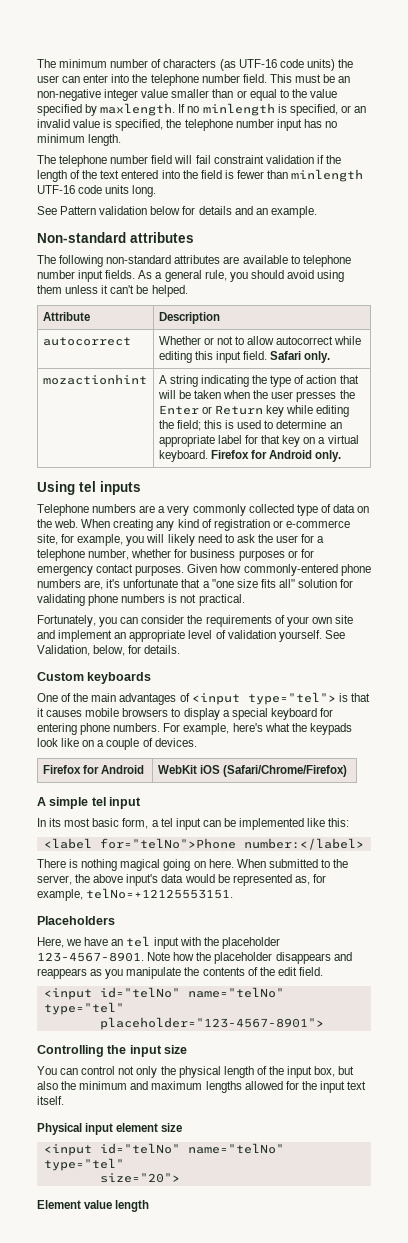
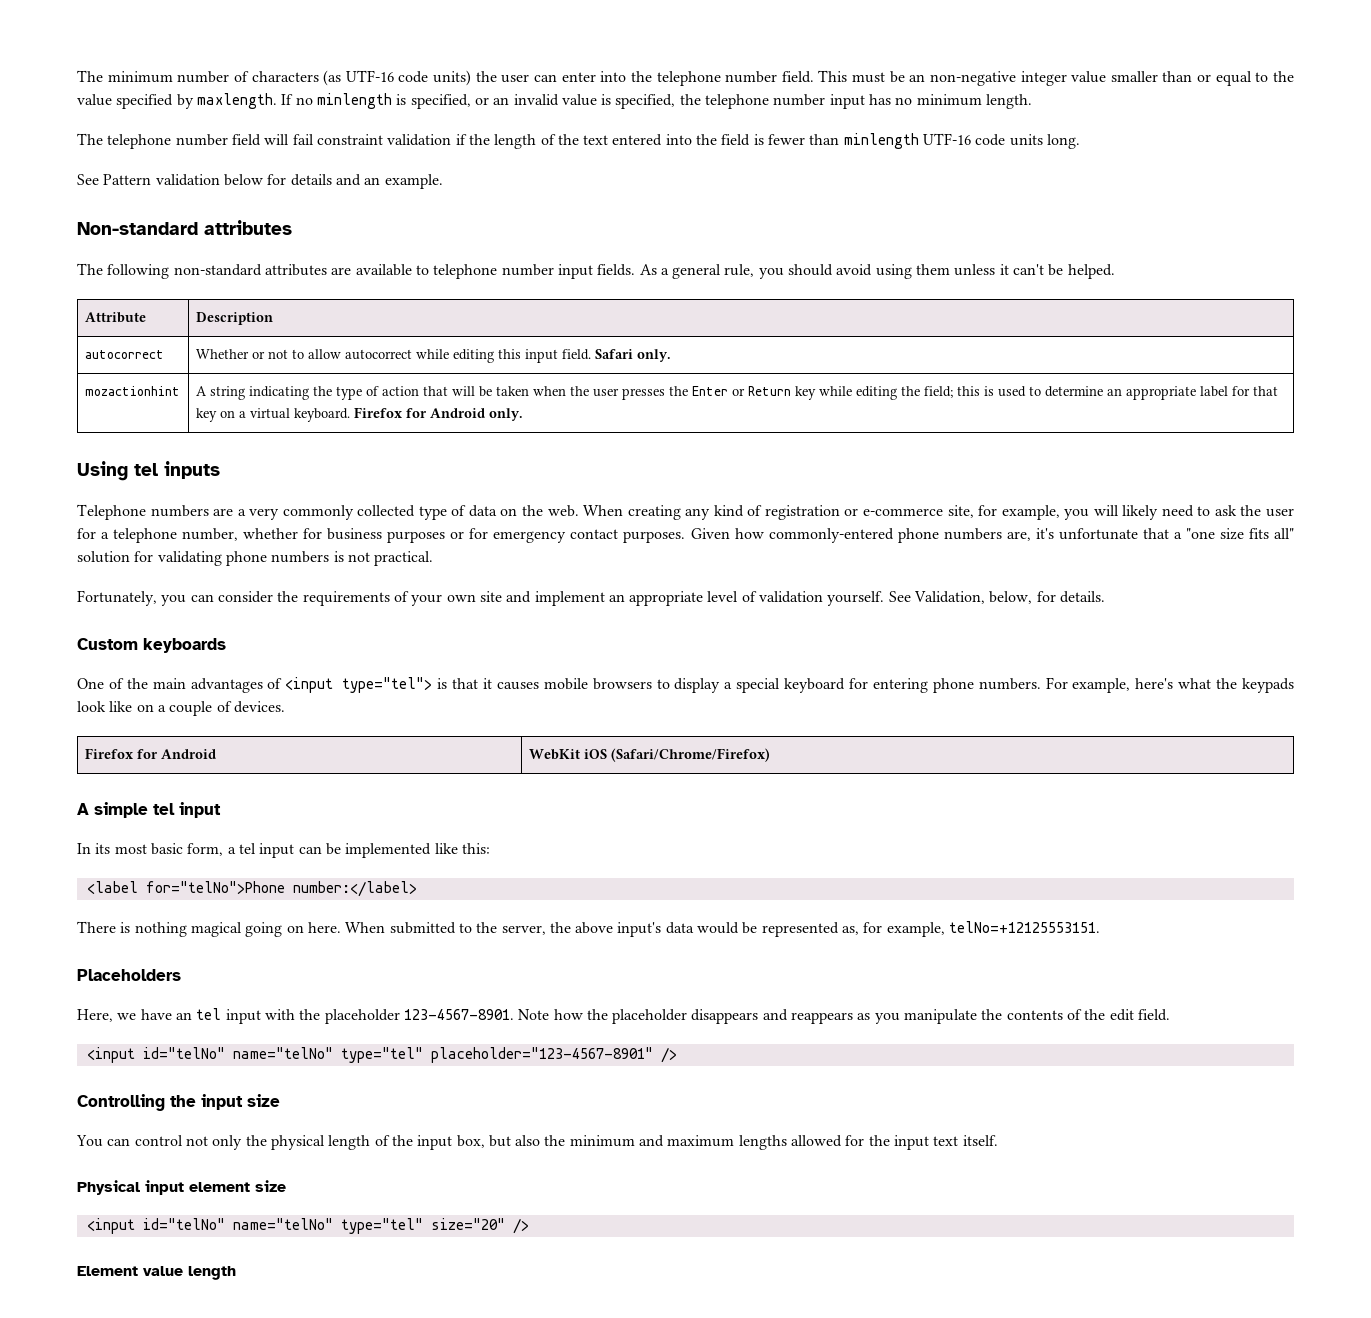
  Note how the placeholder disappears and reappears as you manipulate the contents of the edit field.
- <input id="telNo" name="telNo" type="tel"
- placeholder="123-4567-8901">
+ <input id="telNo" name="telNo" type="tel" placeholder="123-4567-8901" />
  Physical input element size
- <input id="telNo" name="telNo" type="tel"
- size="20">
+ <input id="telNo" name="telNo" type="tel" size="20" />

